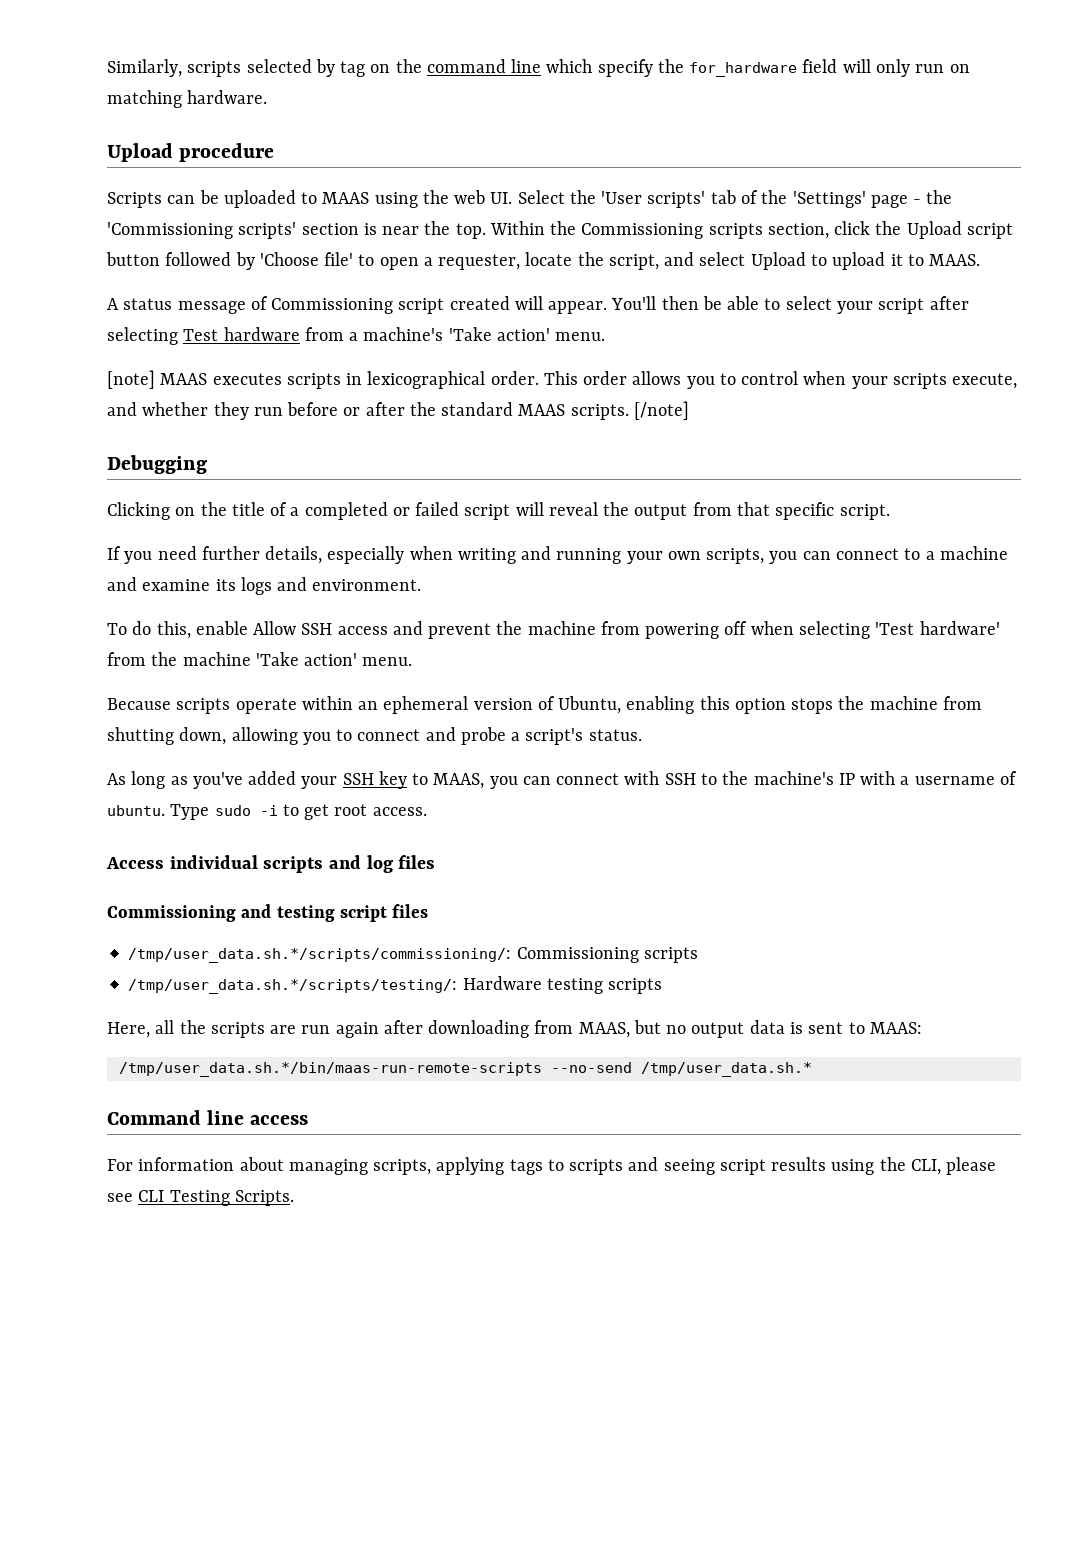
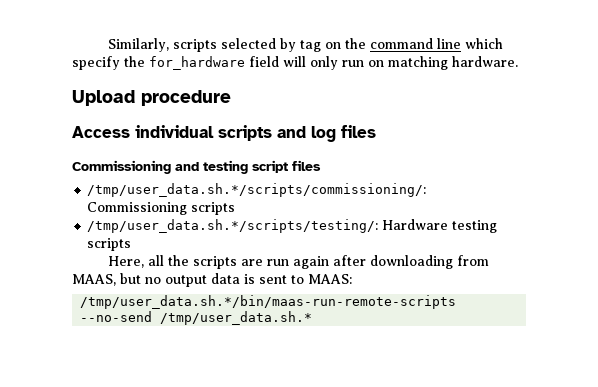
- Scripts can be uploaded to MAAS using the web UI. Select the 'User scripts' tab of the 'Settings' page - the 'Commissioning scripts' section is near the top. Within the Commissioning scripts section, click the Upload script button followed by 'Choose file' to open a requester, locate the script, and select Upload to upload it to MAAS.
- A status message of Commissioning script created will appear. You'll then be able to select your script after selecting Test hardware from a machine's 'Take action' menu.
- [note] MAAS executes scripts in lexicographical order. This order allows you to control when your scripts execute, and whether they run before or after the standard MAAS scripts. [/note]
- Debugging
- Clicking on the title of a completed or failed script will reveal the output from that specific script.
- If you need further details, especially when writing and running your own scripts, you can connect to a machine and examine its logs and environment.
- To do this, enable Allow SSH access and prevent the machine from powering off when selecting 'Test hardware' from the machine 'Take action' menu.
- Because scripts operate within an ephemeral version of Ubuntu, enabling this option stops the machine from shutting down, allowing you to connect and probe a script's status.
- As long as you've added your SSH key to MAAS, you can connect with SSH to the machine's IP with a username of ubuntu. Type sudo -i to get root access.
- Command line access
- For information about managing scripts, applying tags to scripts and seeing script results using the CLI, please see CLI Testing Scripts.

